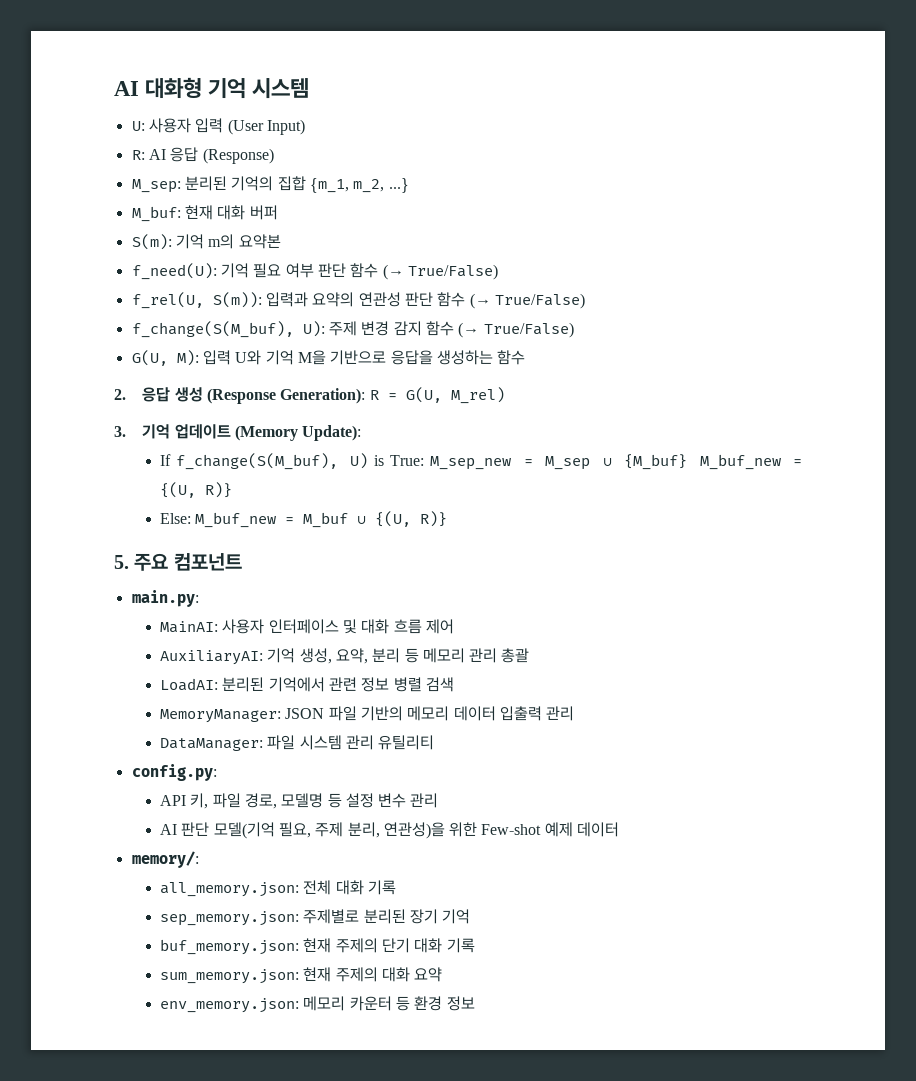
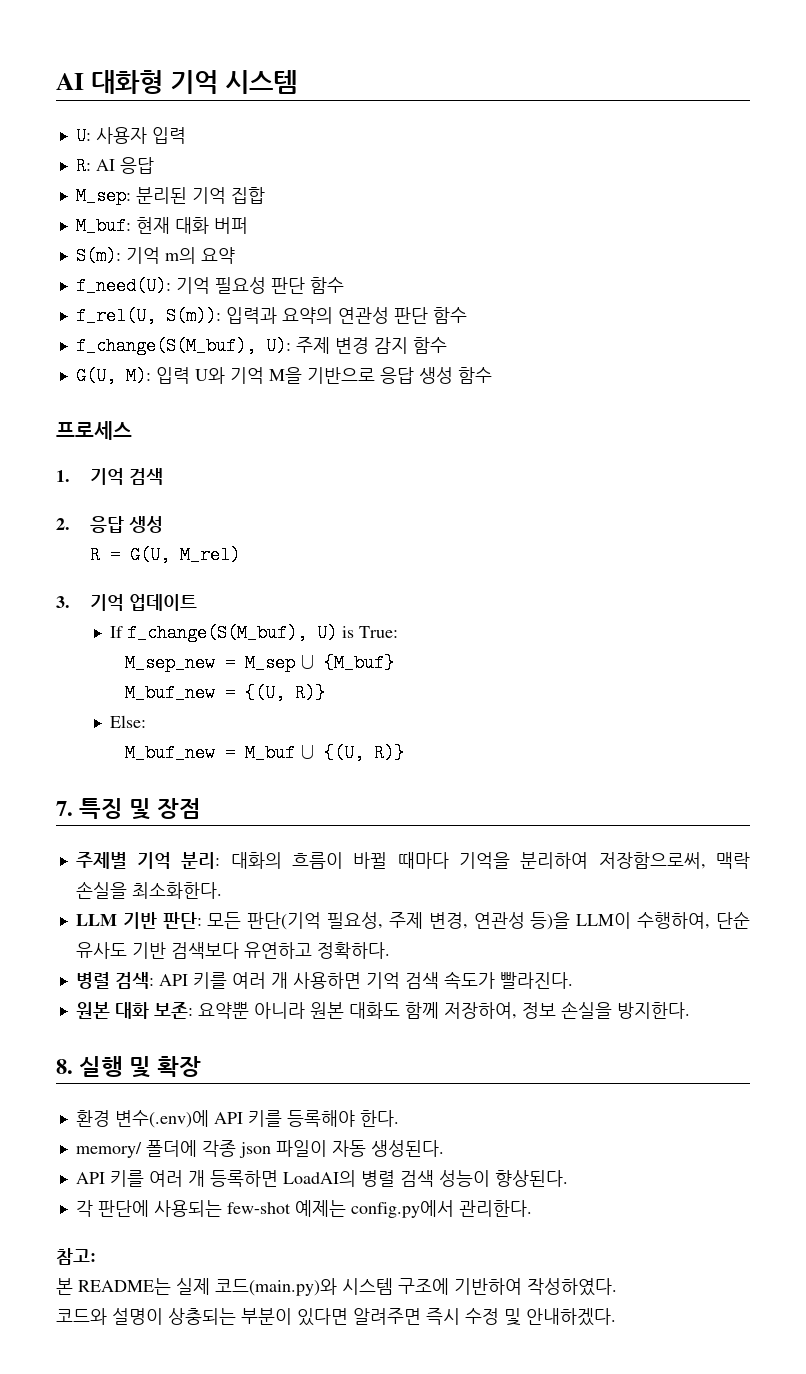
- U: 사용자 입력 (User Input)
+ U: 사용자 입력
- R: AI 응답 (Response)
+ R: AI 응답
- M_sep: 분리된 기억의 집합 {m_1, m_2, ...}
+ M_sep: 분리된 기억 집합
- S(m): 기억 m의 요약본
+ S(m): 기억 m의 요약
- f_need(U): 기억 필요 여부 판단 함수 (→ True/False)
+ f_need(U): 기억 필요성 판단 함수
- f_rel(U, S(m)): 입력과 요약의 연관성 판단 함수 (→ True/False)
+ f_rel(U, S(m)): 입력과 요약의 연관성 판단 함수
- f_change(S(M_buf), U): 주제 변경 감지 함수 (→ True/False)
+ f_change(S(M_buf), U): 주제 변경 감지 함수
- G(U, M): 입력 U와 기억 M을 기반으로 응답을 생성하는 함수
+ G(U, M): 입력 U와 기억 M을 기반으로 응답 생성 함수
+ 프로세스
+ 1. 기억 검색
- 2. 응답 생성 (Response Generation): R = G(U, M_rel)
+ 2. 응답 생성
+ R = G(U, M_rel)
- 3. 기억 업데이트 (Memory Update):
+ 3. 기억 업데이트
- If f_change(S(M_buf), U) is True: M_sep_new = M_sep ∪ {M_buf} M_buf_new = {(U, R)}
+ If f_change(S(M_buf), U) is True:
+ M_sep_new = M_sep ∪ {M_buf}
+ M_buf_new = {(U, R)}
- Else: M_buf_new = M_buf ∪ {(U, R)}
+ Else:
+ M_buf_new = M_buf ∪ {(U, R)}
- 5. 주요 컴포넌트
- main.py:
- MainAI: 사용자 인터페이스 및 대화 흐름 제어
- AuxiliaryAI: 기억 생성, 요약, 분리 등 메모리 관리 총괄
- LoadAI: 분리된 기억에서 관련 정보 병렬 검색
- MemoryManager: JSON 파일 기반의 메모리 데이터 입출력 관리
- DataManager: 파일 시스템 관리 유틸리티
- config.py:
- API 키, 파일 경로, 모델명 등 설정 변수 관리
- AI 판단 모델(기억 필요, 주제 분리, 연관성)을 위한 Few-shot 예제 데이터
- memory/:
- all_memory.json: 전체 대화 기록
- sep_memory.json: 주제별로 분리된 장기 기억
- buf_memory.json: 현재 주제의 단기 대화 기록
- sum_memory.json: 현재 주제의 대화 요약
- env_memory.json: 메모리 카운터 등 환경 정보
+ 7. 특징 및 장점
+ 주제별 기억 분리: 대화의 흐름이 바뀔 때마다 기억을 분리하여 저장함으로써, 맥락 손실을 최소화한다.
+ LLM 기반 판단: 모든 판단(기억 필요성, 주제 변경, 연관성 등)을 LLM이 수행하여, 단순 유사도 기반 검색보다 유연하고 정확하다.
+ 병렬 검색: API 키를 여러 개 사용하면 기억 검색 속도가 빨라진다.
+ 원본 대화 보존: 요약뿐 아니라 원본 대화도 함께 저장하여, 정보 손실을 방지한다.
+ 8. 실행 및 확장
+ 환경 변수(.env)에 API 키를 등록해야 한다.
+ memory/ 폴더에 각종 json 파일이 자동 생성된다.
+ API 키를 여러 개 등록하면 LoadAI의 병렬 검색 성능이 향상된다.
+ 각 판단에 사용되는 few-shot 예제는 config.py에서 관리한다.
+ 참고:
+ 본 README는 실제 코드(main.py)와 시스템 구조에 기반하여 작성하였다.
+ 코드와 설명이 상충되는 부분이 있다면 알려주면 즉시 수정 및 안내하겠다.

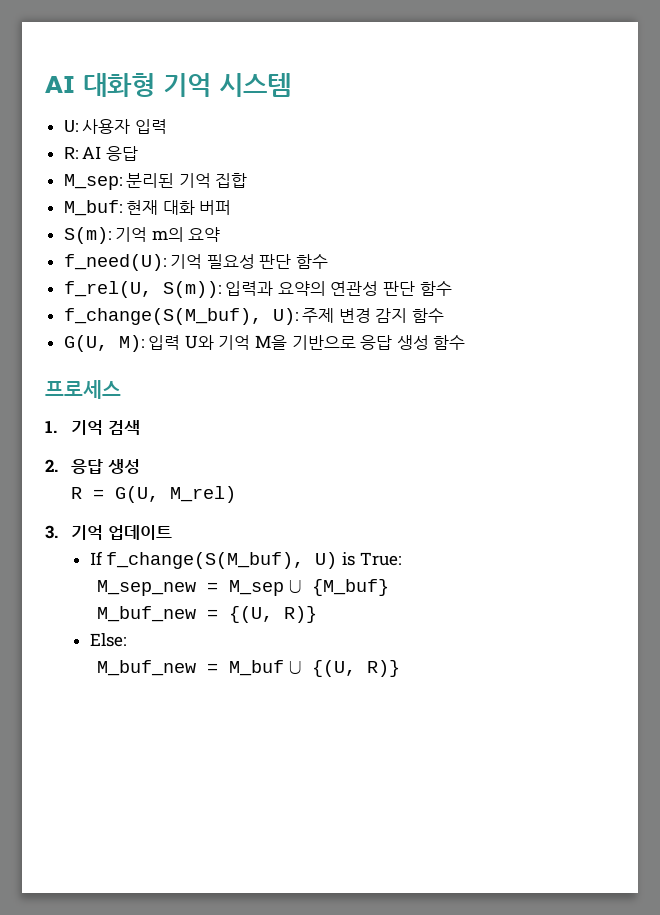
- 7. 특징 및 장점
- 주제별 기억 분리: 대화의 흐름이 바뀔 때마다 기억을 분리하여 저장함으로써, 맥락 손실을 최소화한다.
- LLM 기반 판단: 모든 판단(기억 필요성, 주제 변경, 연관성 등)을 LLM이 수행하여, 단순 유사도 기반 검색보다 유연하고 정확하다.
- 병렬 검색: API 키를 여러 개 사용하면 기억 검색 속도가 빨라진다.
- 원본 대화 보존: 요약뿐 아니라 원본 대화도 함께 저장하여, 정보 손실을 방지한다.
- 8. 실행 및 확장
- 환경 변수(.env)에 API 키를 등록해야 한다.
- memory/ 폴더에 각종 json 파일이 자동 생성된다.
- API 키를 여러 개 등록하면 LoadAI의 병렬 검색 성능이 향상된다.
- 각 판단에 사용되는 few-shot 예제는 config.py에서 관리한다.
- 참고:
- 본 README는 실제 코드(main.py)와 시스템 구조에 기반하여 작성하였다.
- 코드와 설명이 상충되는 부분이 있다면 알려주면 즉시 수정 및 안내하겠다.

